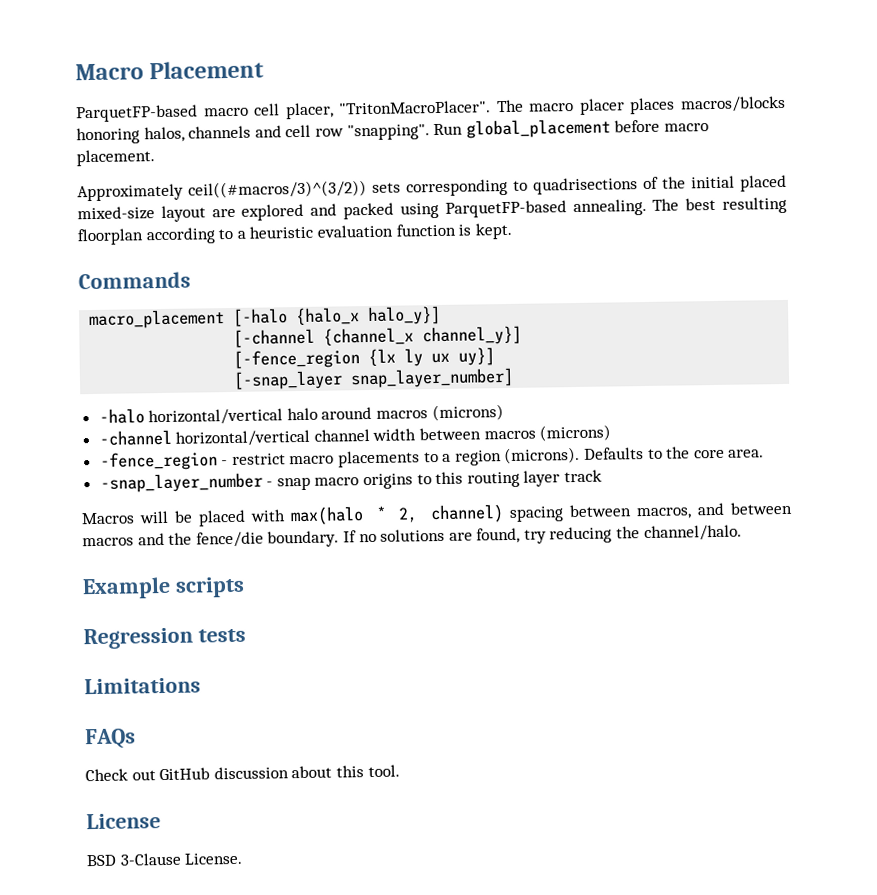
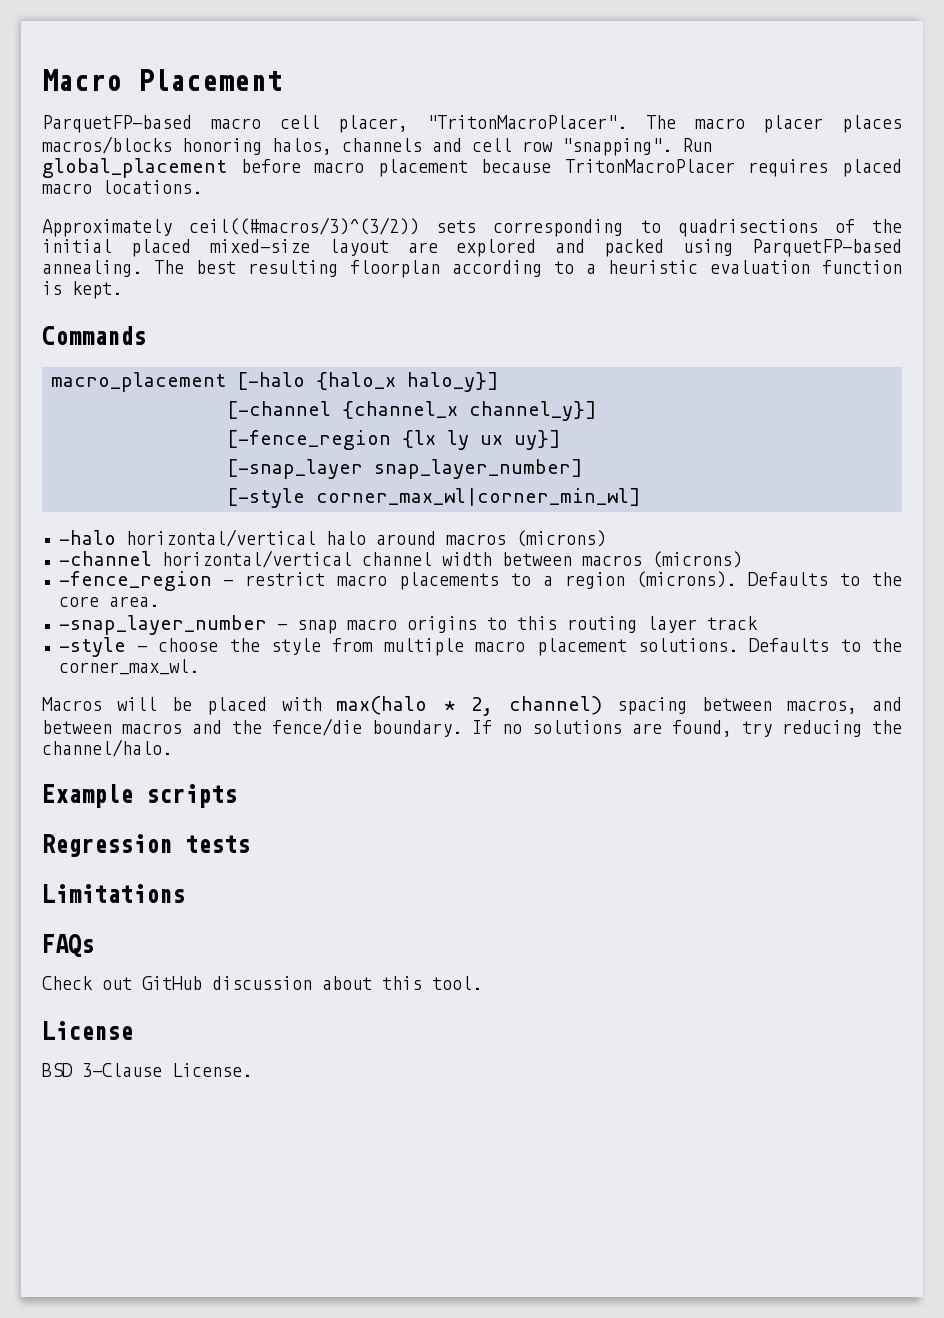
- Run global_placement before macro placement.
+ Run global_placement before macro placement because TritonMacroPlacer requires placed macro locations.
+ [-style corner_max_wl|corner_min_wl]
+ -style - choose the style from multiple macro placement solutions. Defaults to the corner_max_wl.

